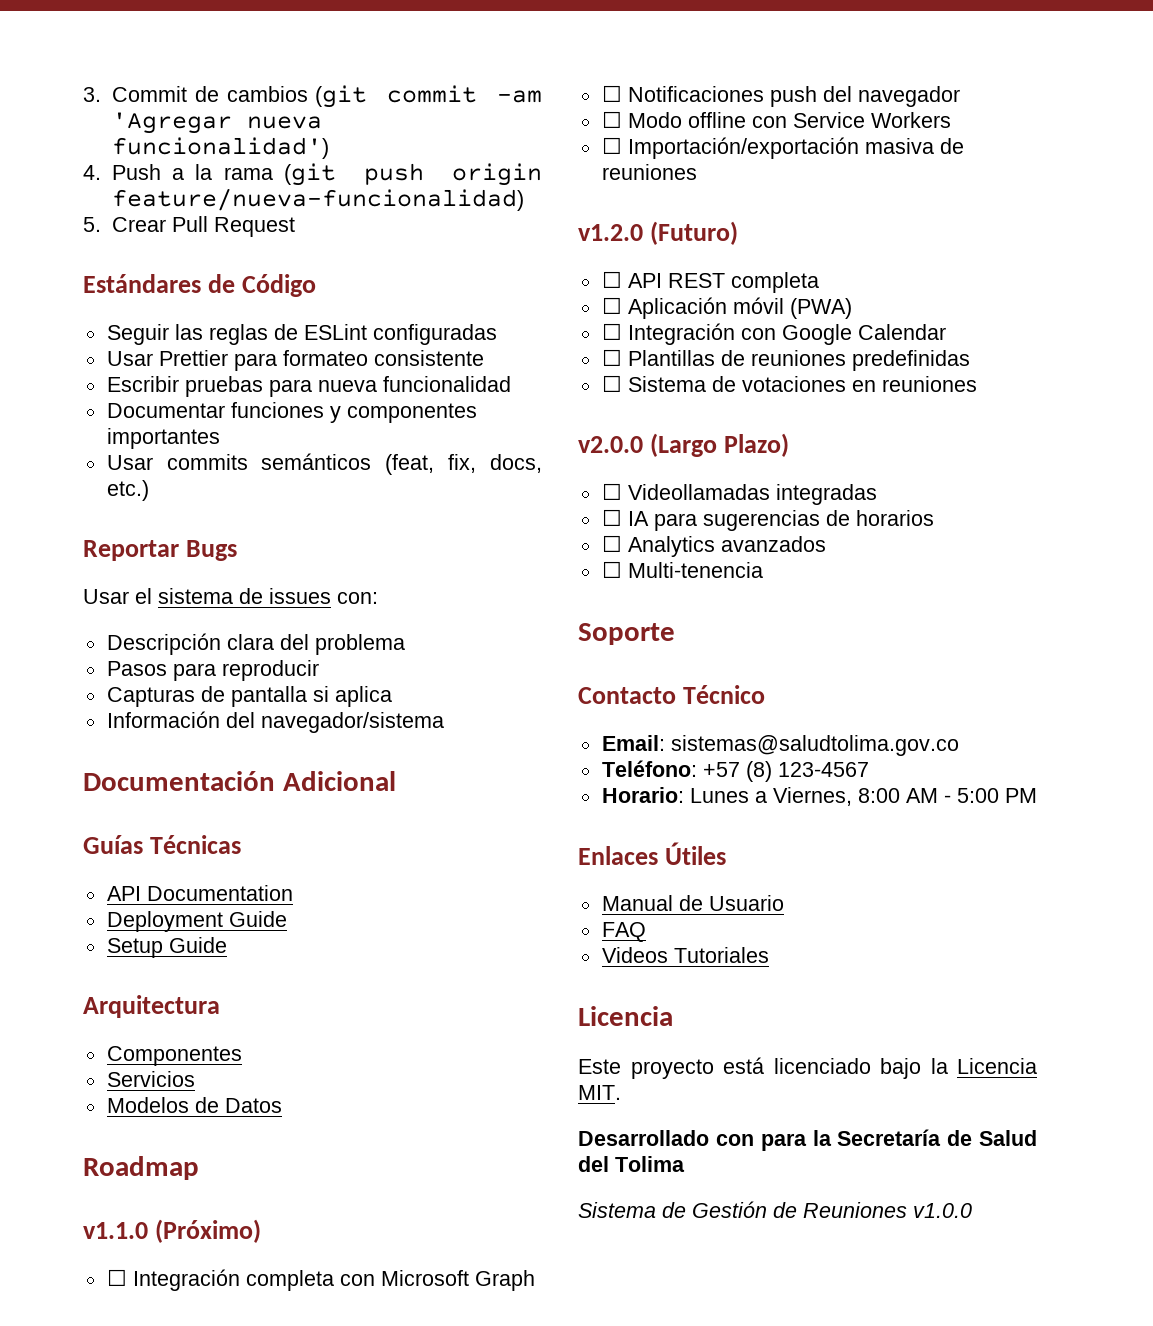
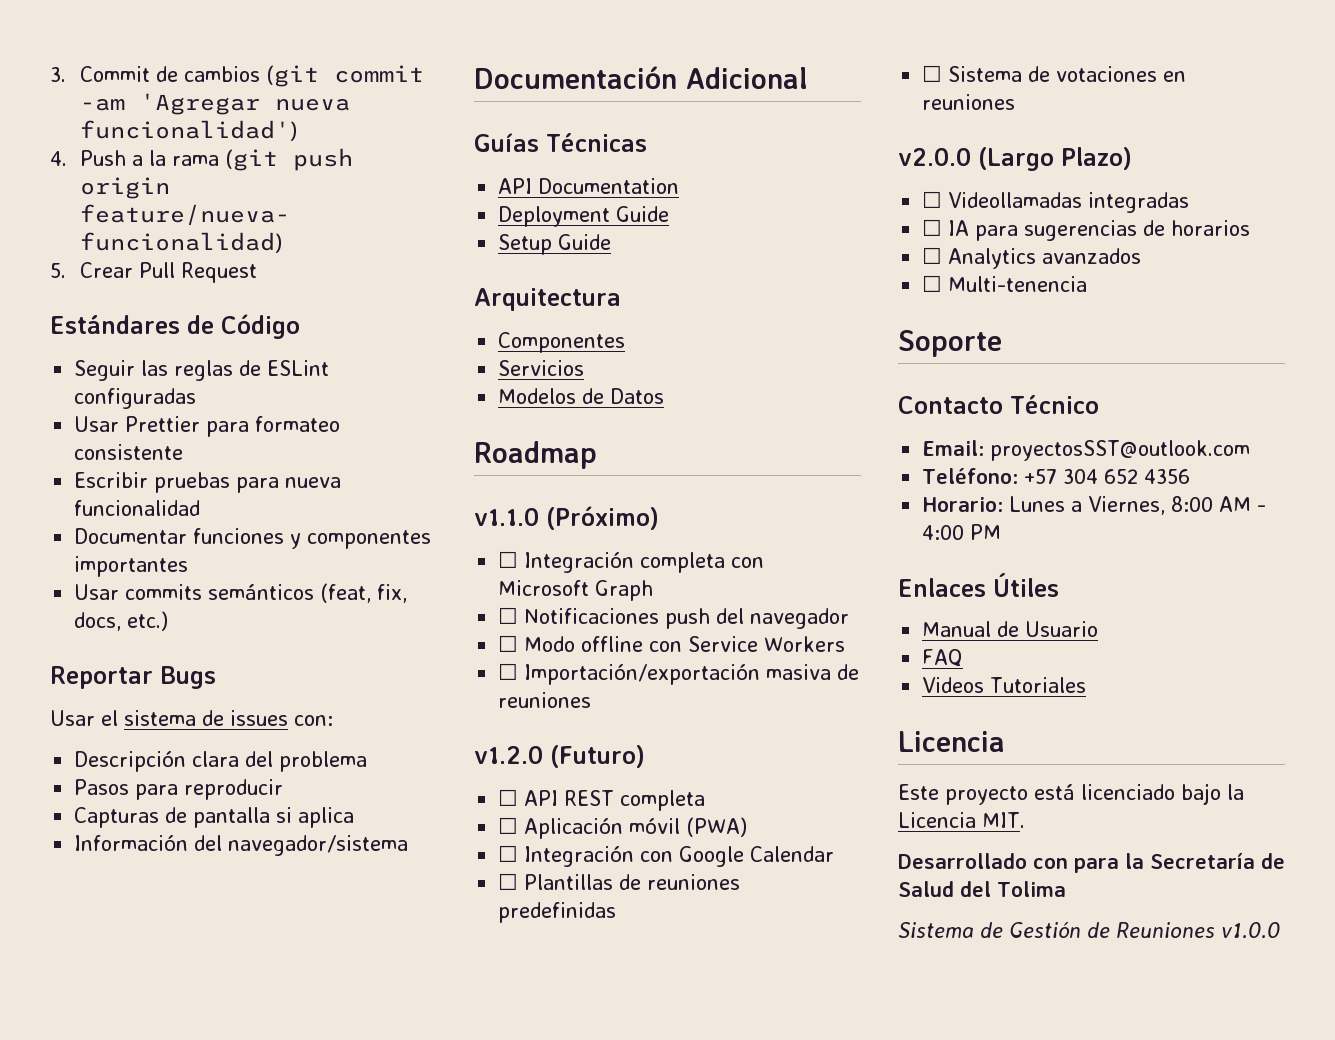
- Email: sistemas@saludtolima.gov.co
+ Email: proyectosSST@outlook.com
- Teléfono: +57 (8) 123-4567
+ Teléfono: +57 304 652 4356
- Horario: Lunes a Viernes, 8:00 AM - 5:00 PM
+ Horario: Lunes a Viernes, 8:00 AM - 4:00 PM

